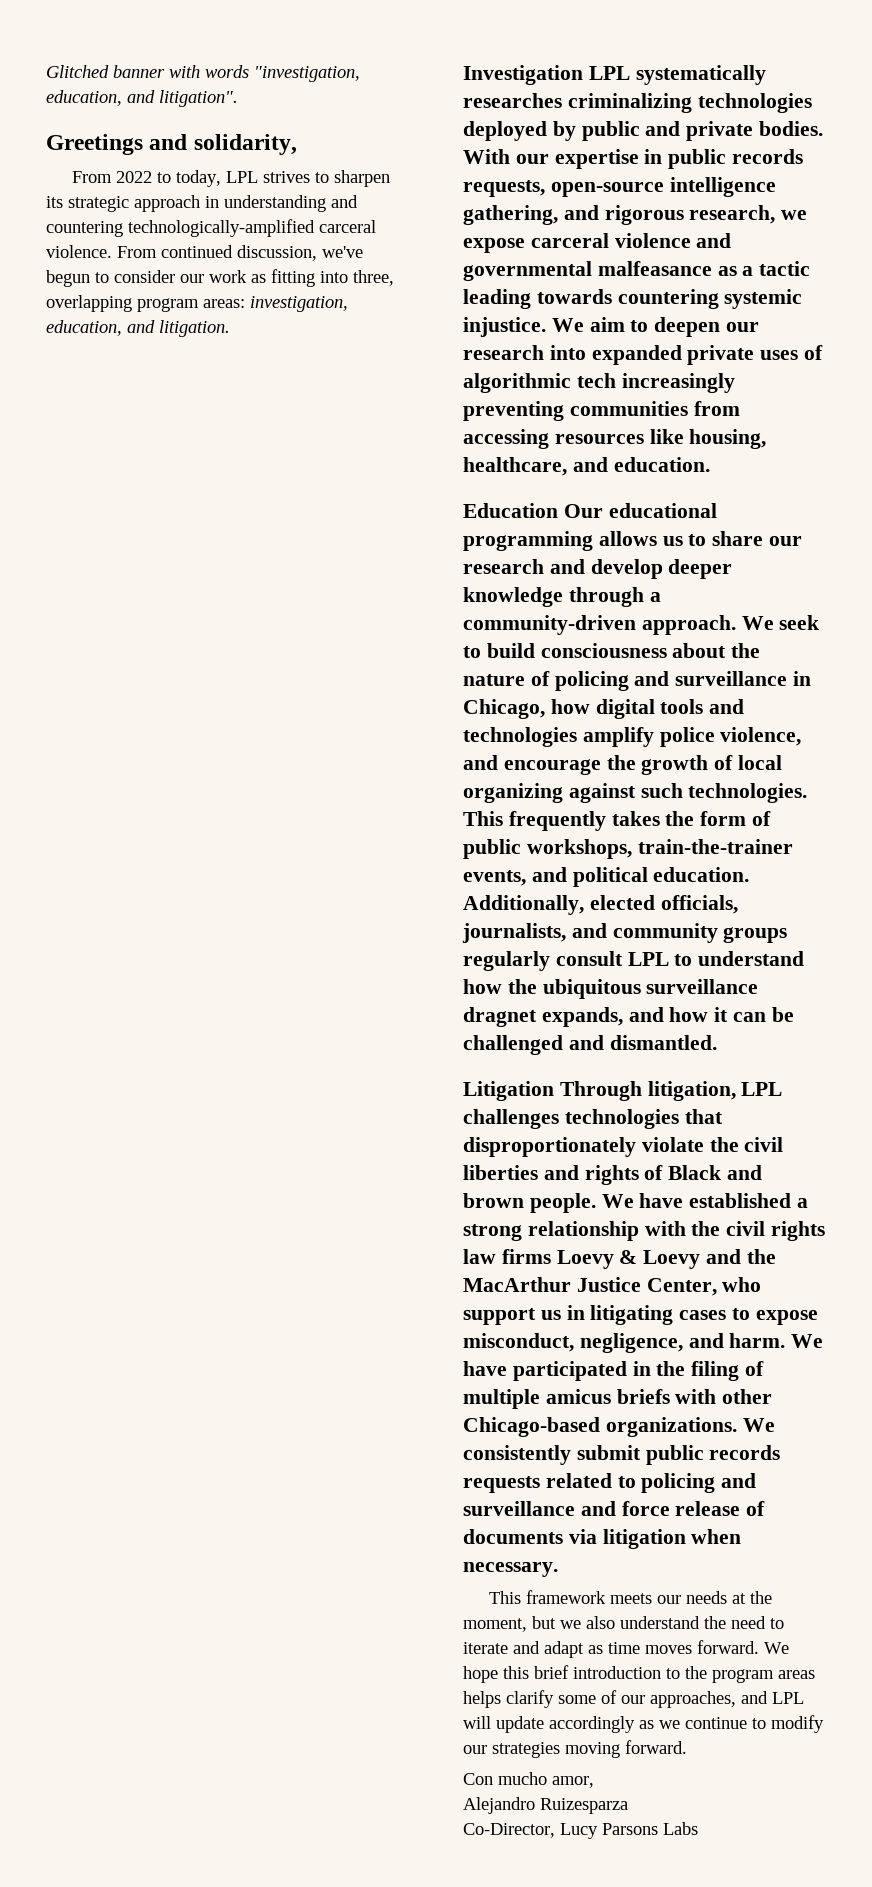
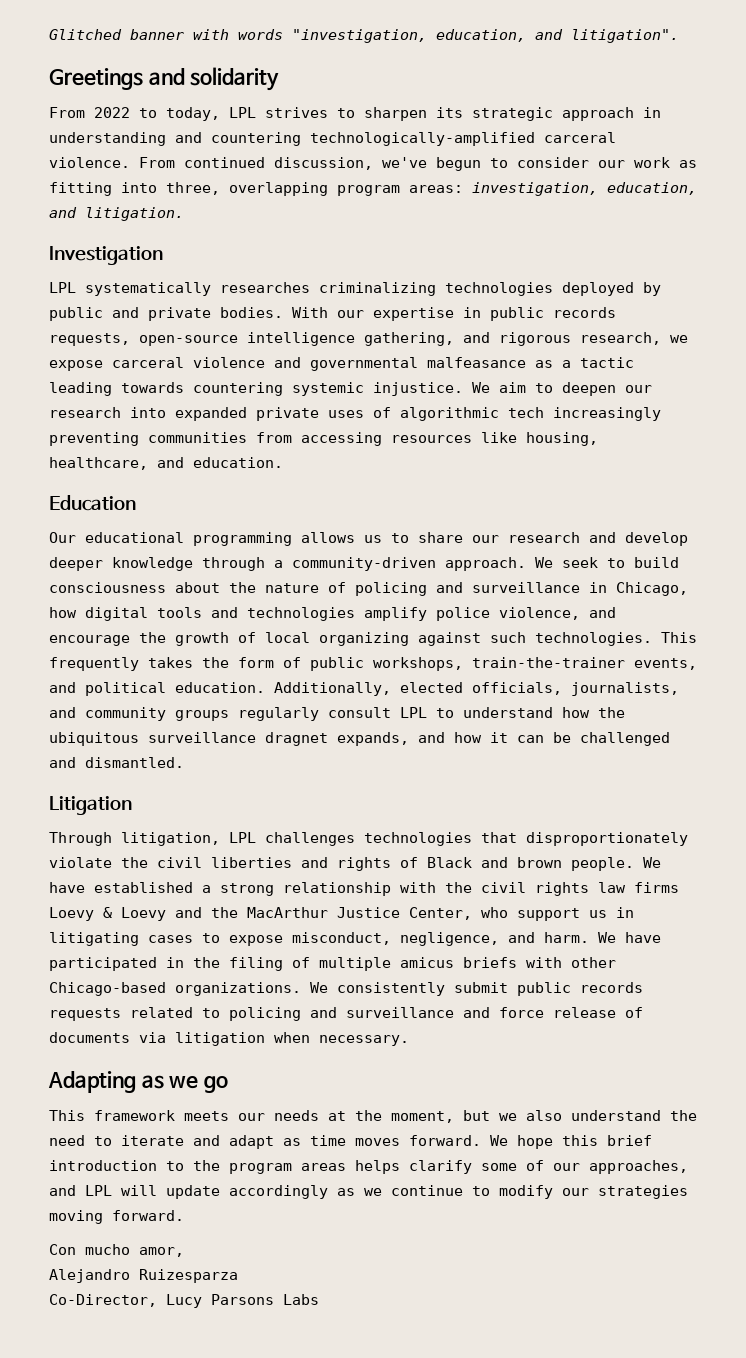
- Greetings and solidarity,
+ Greetings and solidarity
- Investigation LPL systematically researches criminalizing technologies deployed by public and private bodies.
+ Investigation
+ LPL systematically researches criminalizing technologies deployed by public and private bodies.
- Education Our educational programming allows us to share our research and develop deeper knowledge through a community-driven approach.
+ Education
+ Our educational programming allows us to share our research and develop deeper knowledge through a community-driven approach.
- Litigation Through litigation, LPL challenges technologies that disproportionately violate the civil liberties and rights of Black and brown people.
+ Litigation
+ Through litigation, LPL challenges technologies that disproportionately violate the civil liberties and rights of Black and brown people.
+ Adapting as we go

